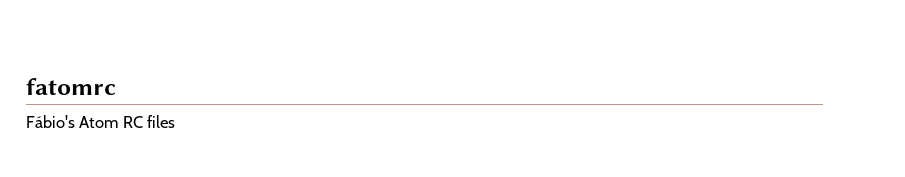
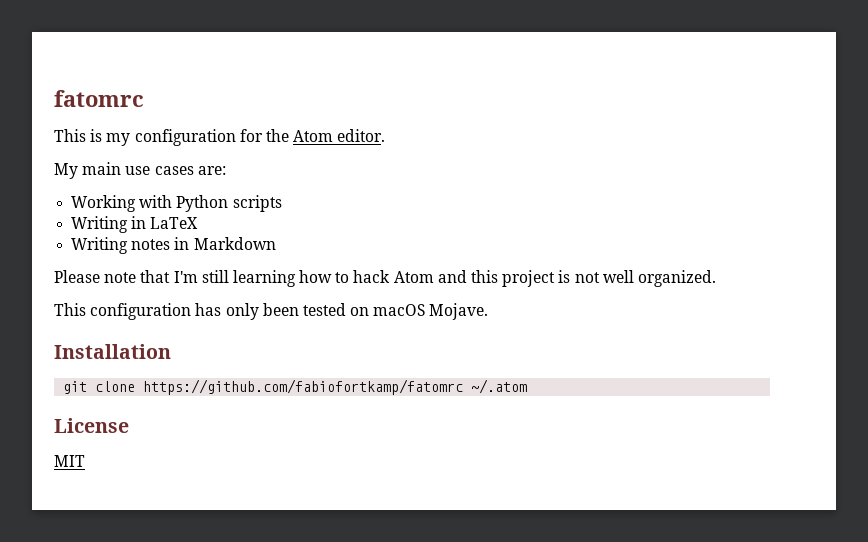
- Fábio's Atom RC files
+ This is my configuration for the Atom editor.
+ My main use cases are:
+ Working with Python scripts
+ Writing in LaTeX
+ Writing notes in Markdown
+ Please note that I'm still learning how to hack Atom and this project is not well organized.
+ This configuration has only been tested on macOS Mojave.
+ Installation
+ git clone https://github.com/fabiofortkamp/fatomrc ~/.atom
+ License
+ MIT

